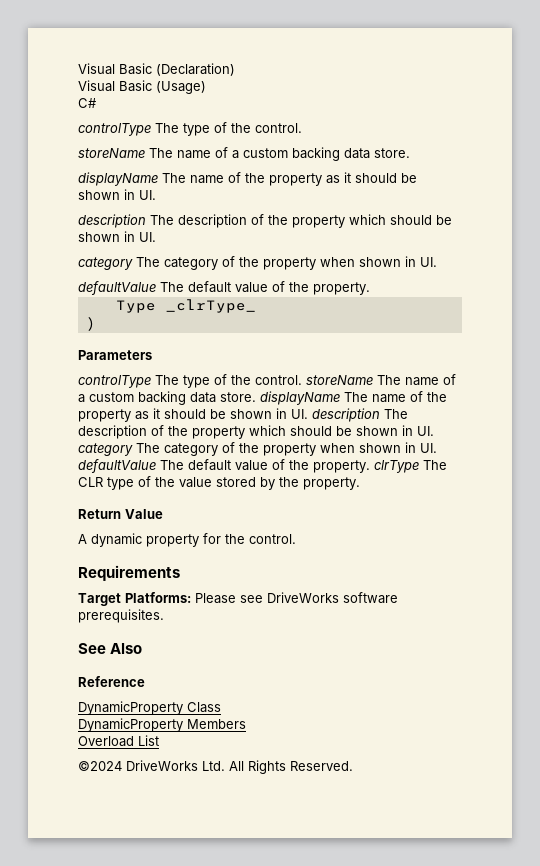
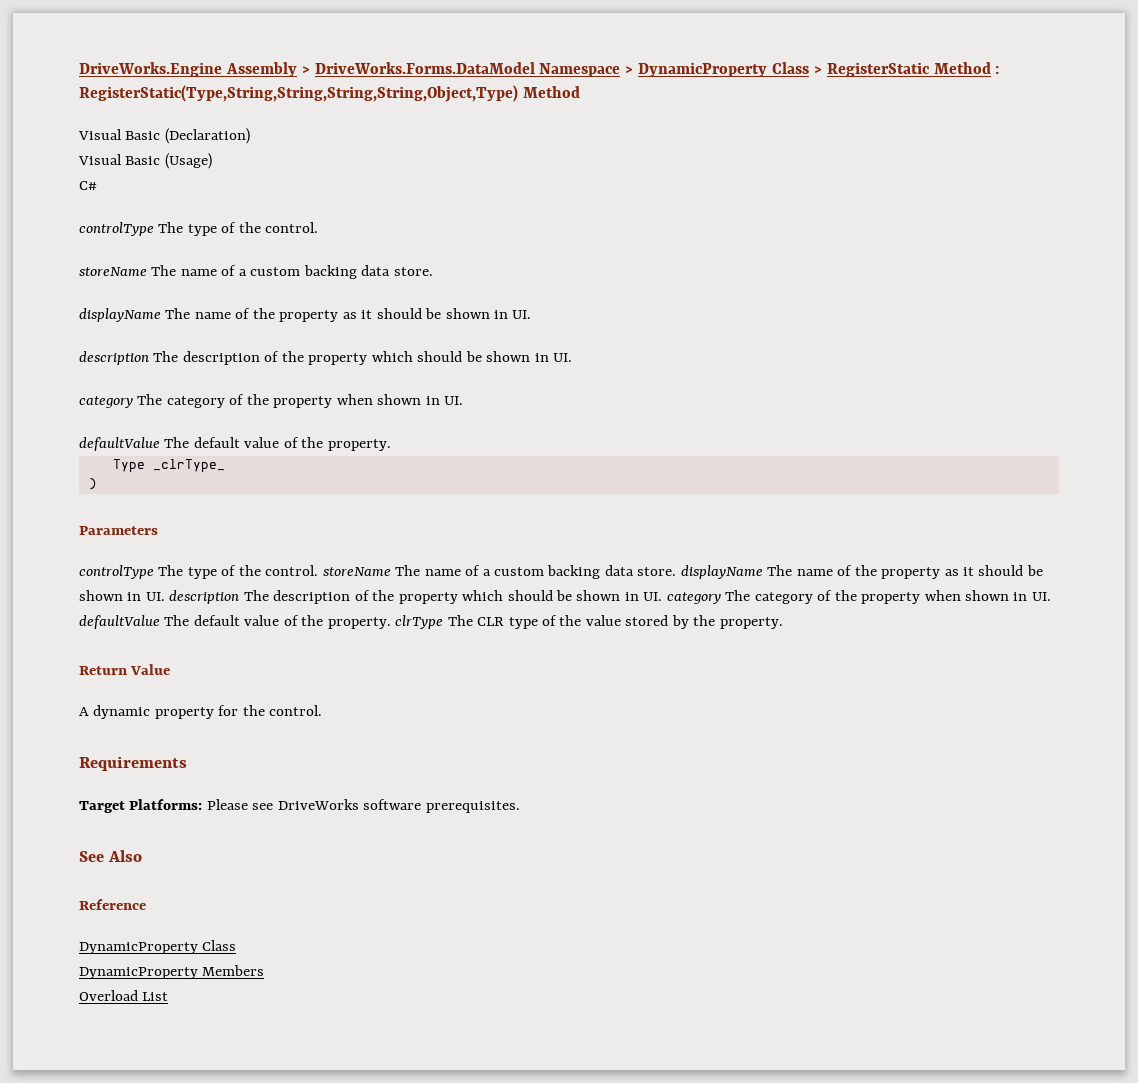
+ DriveWorks.Engine Assembly > DriveWorks.Forms.DataModel Namespace > DynamicProperty Class > RegisterStatic Method : RegisterStatic(Type,String,String,String,String,Object,Type) Method
- ©2024 DriveWorks Ltd. All Rights Reserved.

